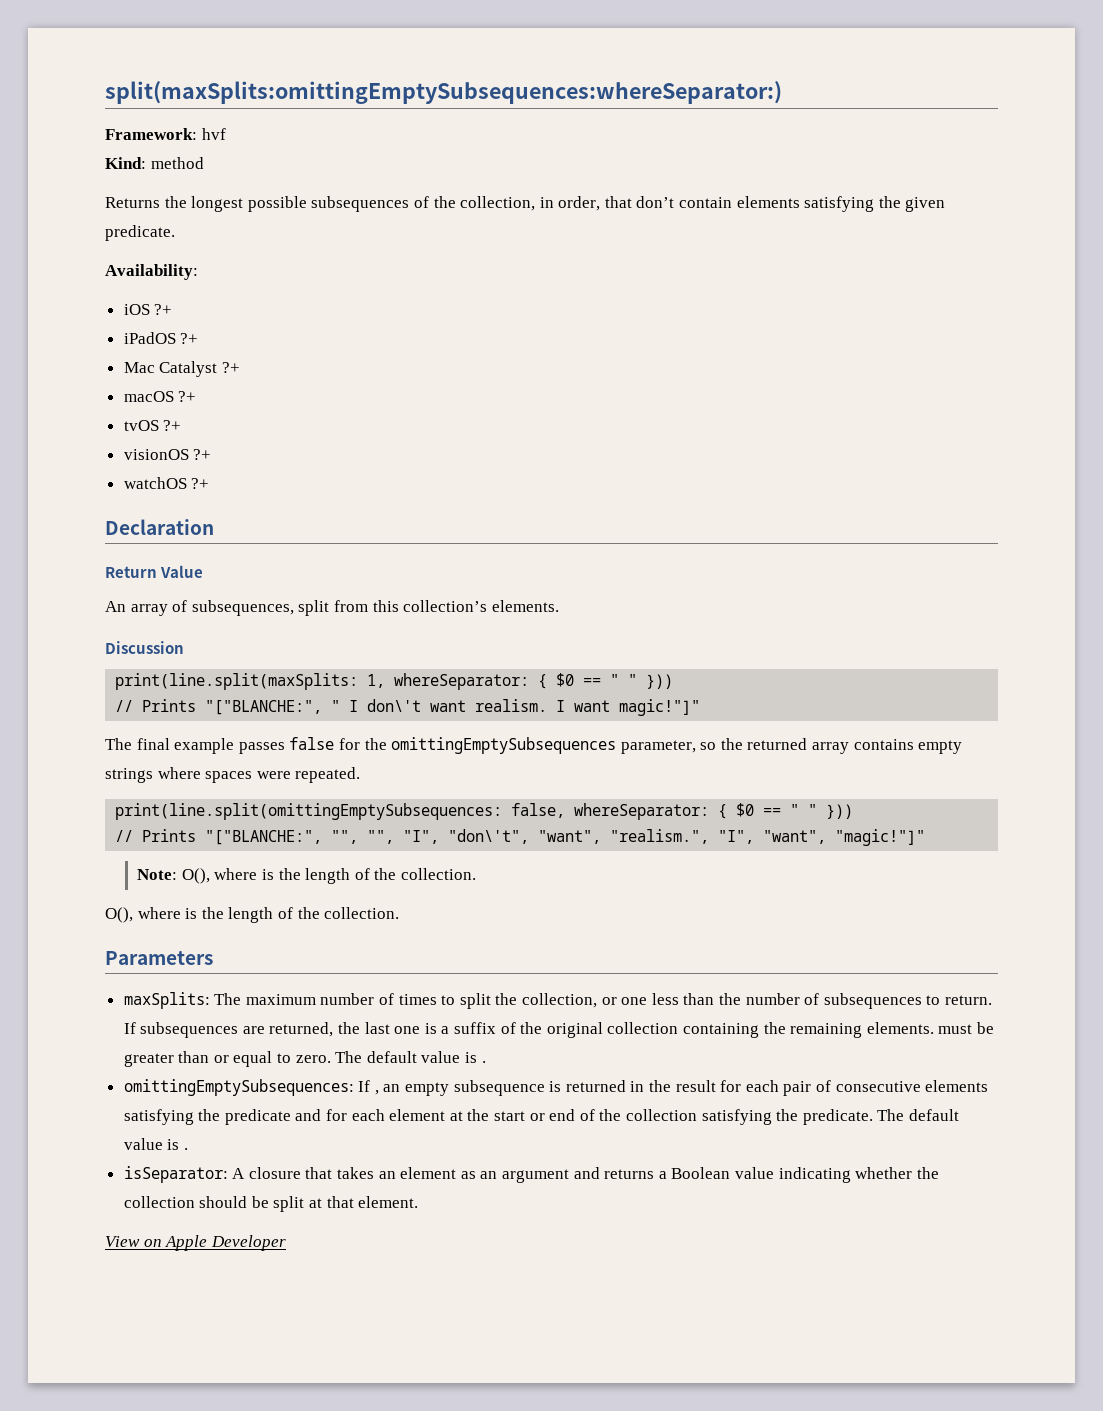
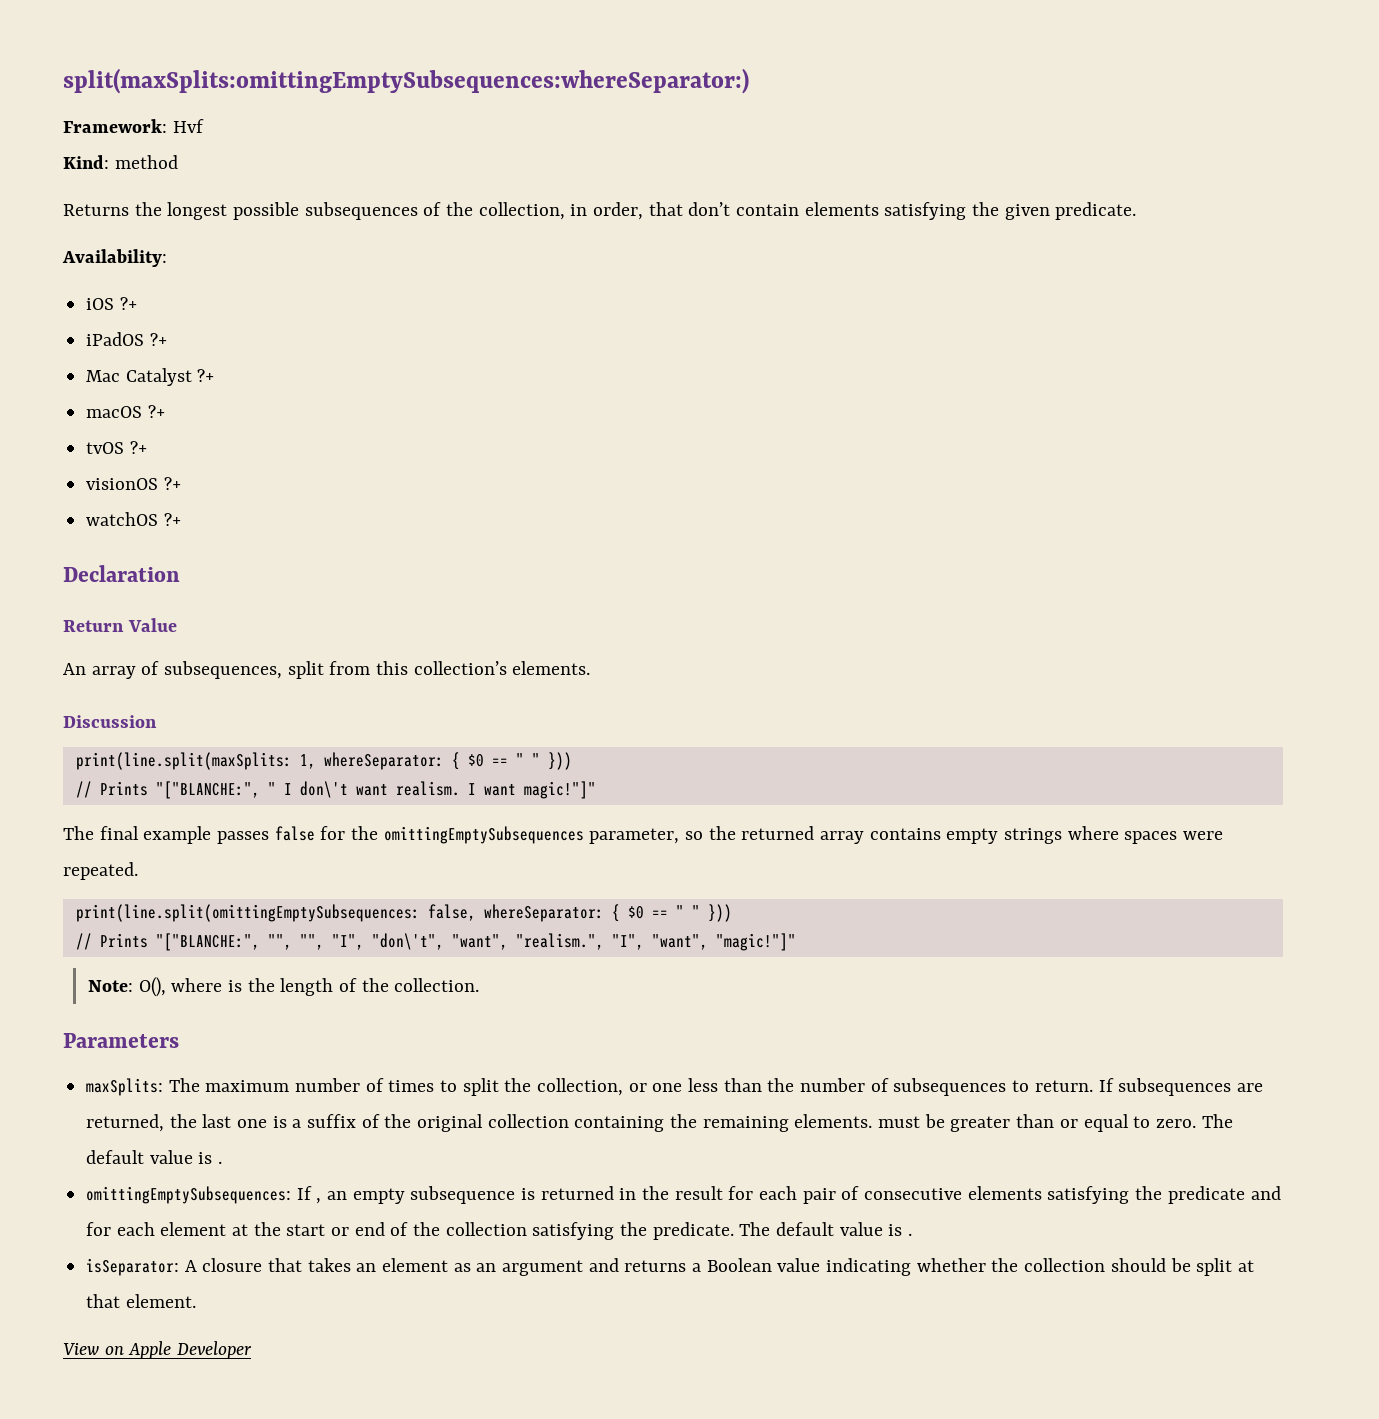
- Framework: hvf
+ Framework: Hvf
  Note: O(), where is the length of the collection.
- O(), where is the length of the collection.

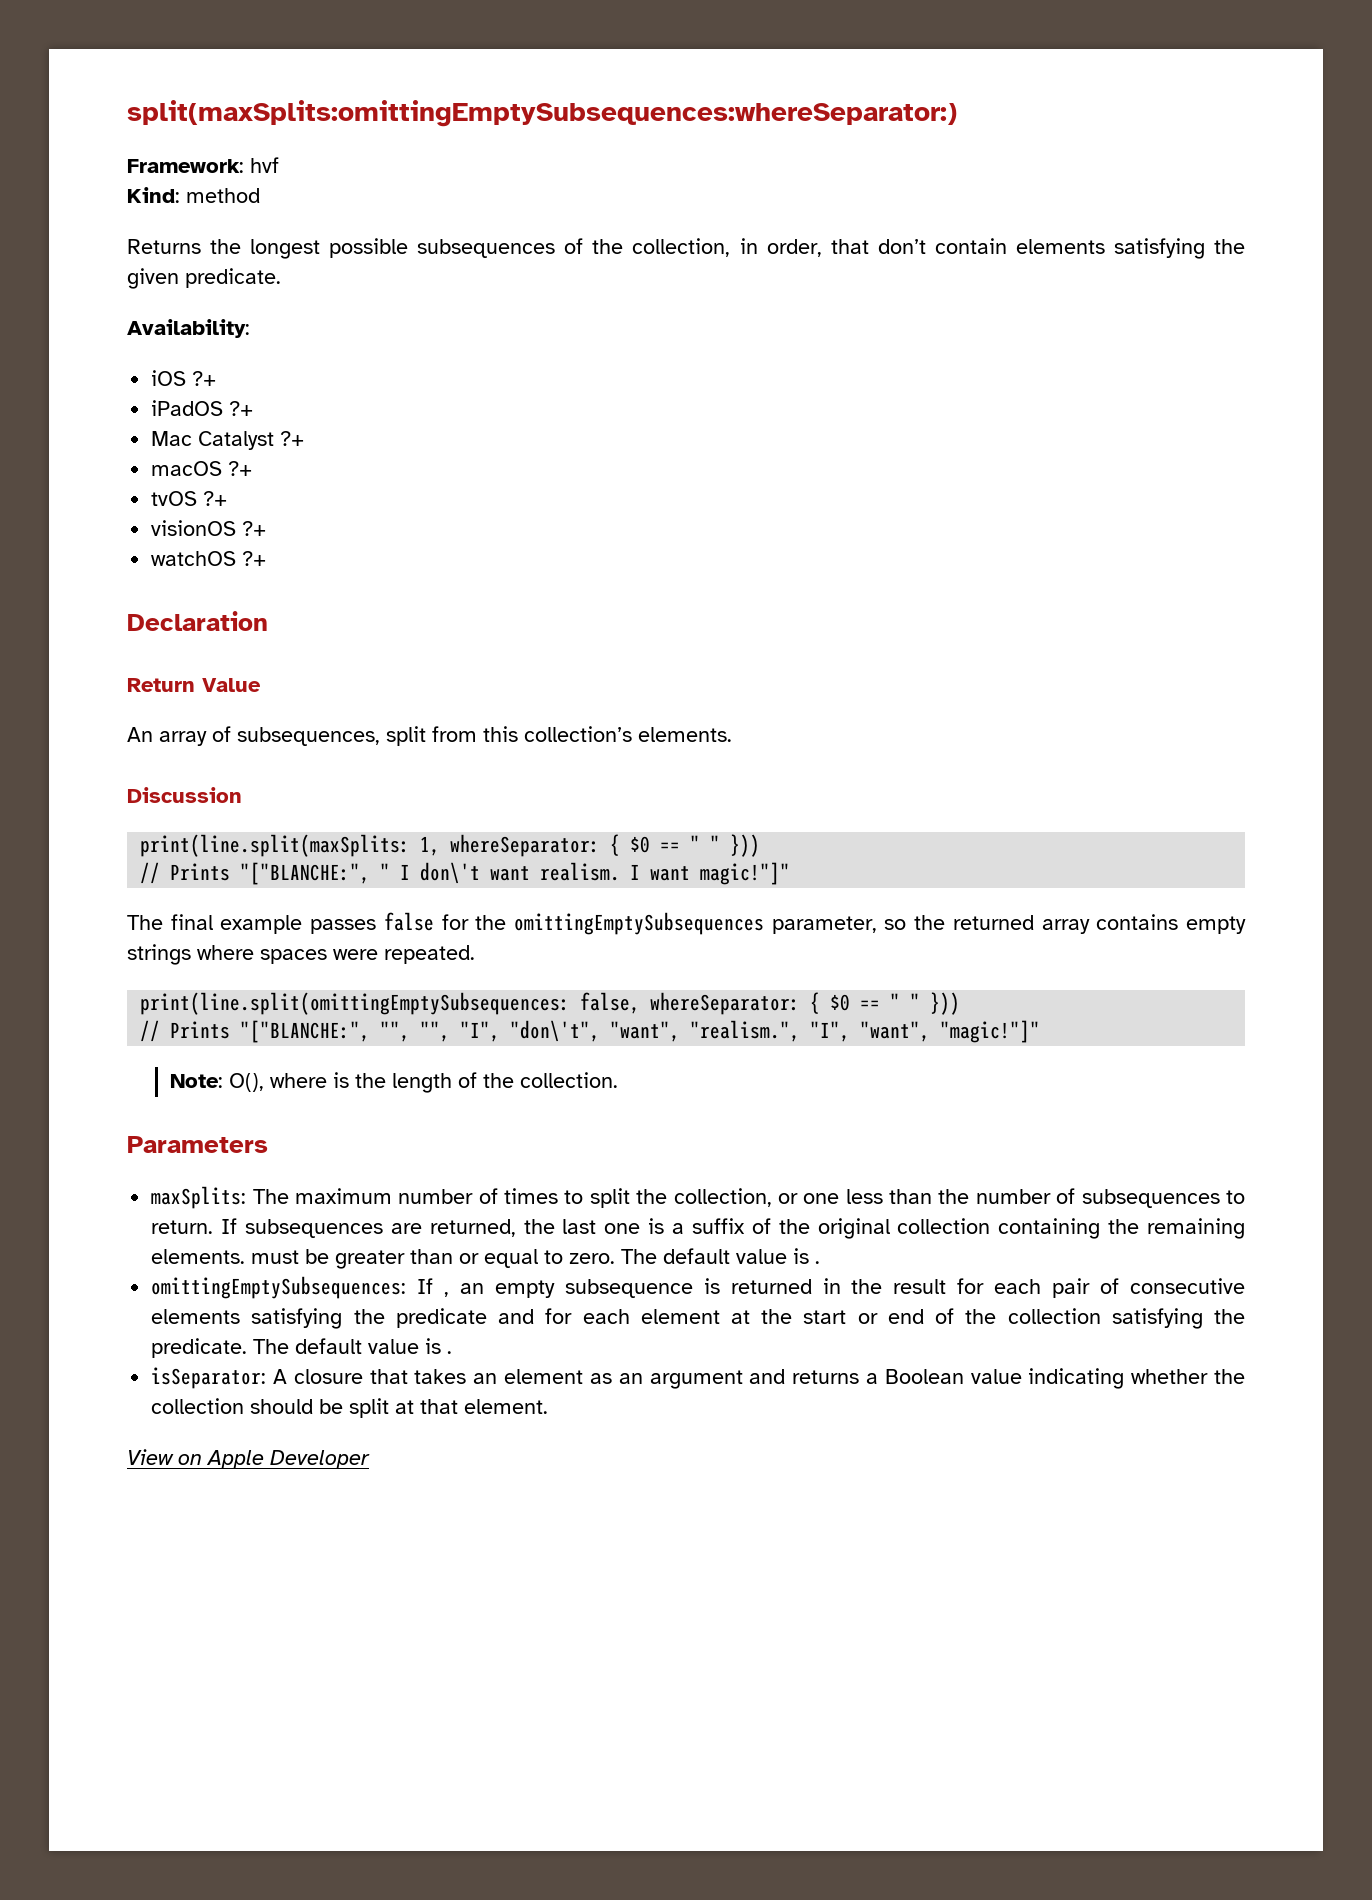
- Framework: Hvf
+ Framework: hvf

